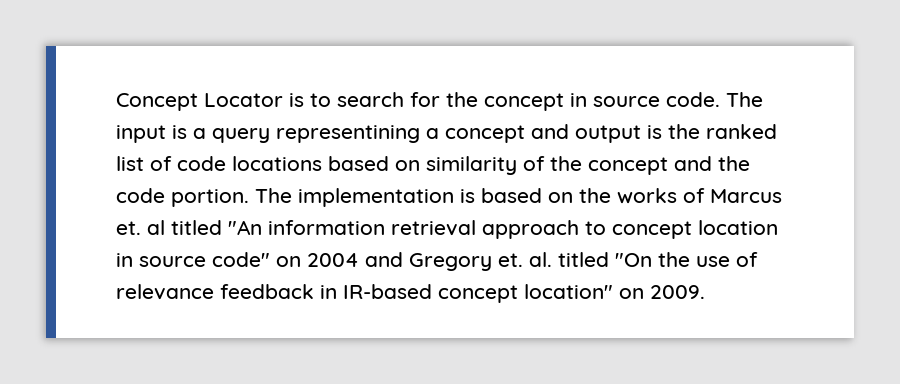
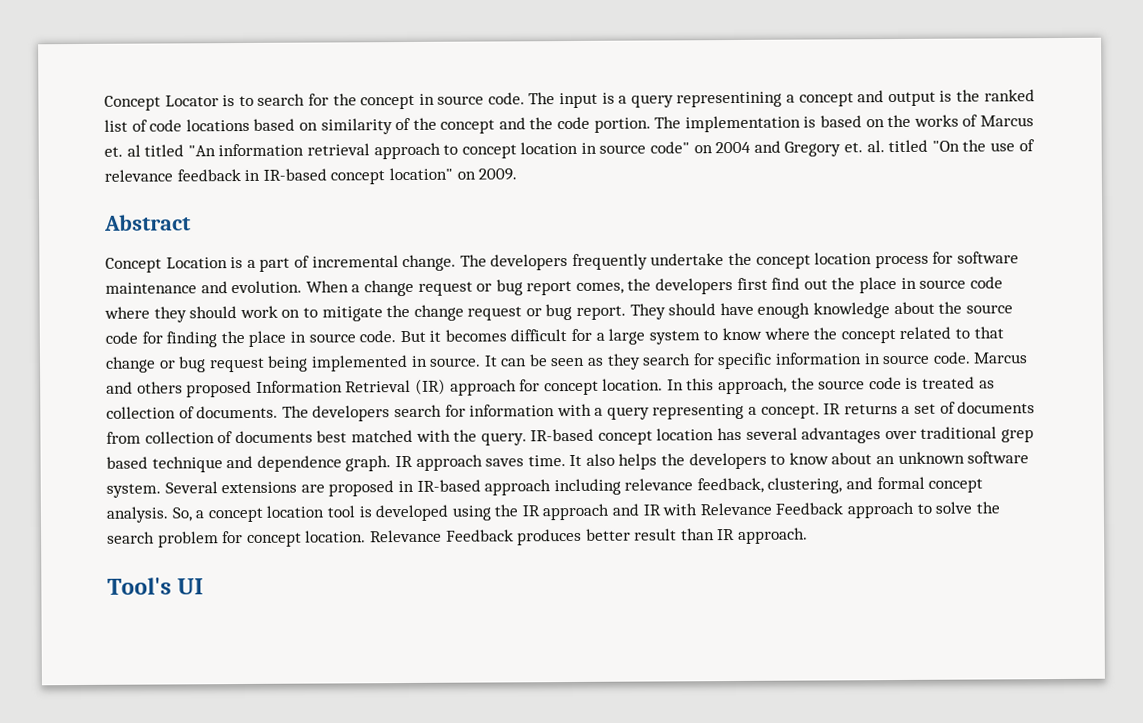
+ Abstract
+ Concept Location is a part of incremental change. The developers frequently undertake the concept location process for software maintenance and evolution. When a change request or bug report comes, the developers first find out the place in source code where they should work on to mitigate the change request or bug report. They should have enough knowledge about the source code for finding the place in source code. But it becomes difficult for a large system to know where the concept related to that change or bug request being implemented in source. It can be seen as they search for specific information in source code. Marcus and others proposed Information Retrieval (IR) approach for concept location. In this approach, the source code is treated as collection of documents. The developers search for information with a query representing a concept. IR returns a set of documents from collection of documents best matched with the query. IR-based concept location has several advantages over traditional grep based technique and dependence graph. IR approach saves time. It also helps the developers to know about an unknown software system. Several extensions are proposed in IR-based approach including relevance feedback, clustering, and formal concept analysis. So, a concept location tool is developed using the IR approach and IR with Relevance Feedback approach to solve the search problem for concept location. Relevance Feedback produces better result than IR approach.
+ Tool's UI

